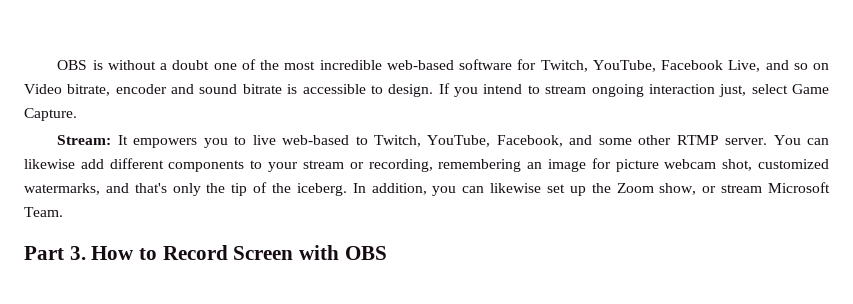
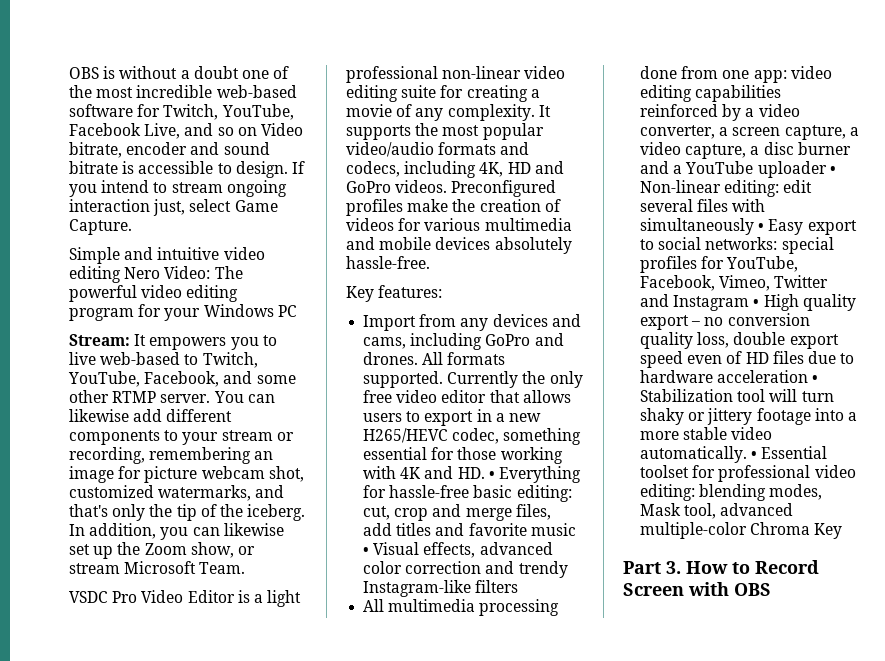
+ Simple and intuitive video editing Nero Video: The powerful video editing program for your Windows PC
+ VSDC Pro Video Editor is a light professional non-linear video editing suite for creating a movie of any complexity. It supports the most popular video/audio formats and codecs, including 4K, HD and GoPro videos. Preconfigured profiles make the creation of videos for various multimedia and mobile devices absolutely hassle-free.
+ Key features:
+ Import from any devices and cams, including GoPro and drones. All formats supported. Сurrently the only free video editor that allows users to export in a new H265/HEVC codec, something essential for those working with 4K and HD. • Everything for hassle-free basic editing: cut, crop and merge files, add titles and favorite music • Visual effects, advanced color correction and trendy Instagram-like filters
+ All multimedia processing done from one app: video editing capabilities reinforced by a video converter, a screen capture, a video capture, a disc burner and a YouTube uploader • Non-linear editing: edit several files with simultaneously • Easy export to social networks: special profiles for YouTube, Facebook, Vimeo, Twitter and Instagram • High quality export – no conversion quality loss, double export speed even of HD files due to hardware acceleration • Stabilization tool will turn shaky or jittery footage into a more stable video automatically. • Essential toolset for professional video editing: blending modes, Mask tool, advanced multiple-color Chroma Key

